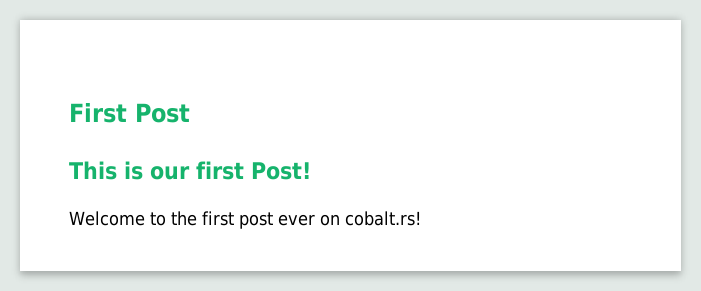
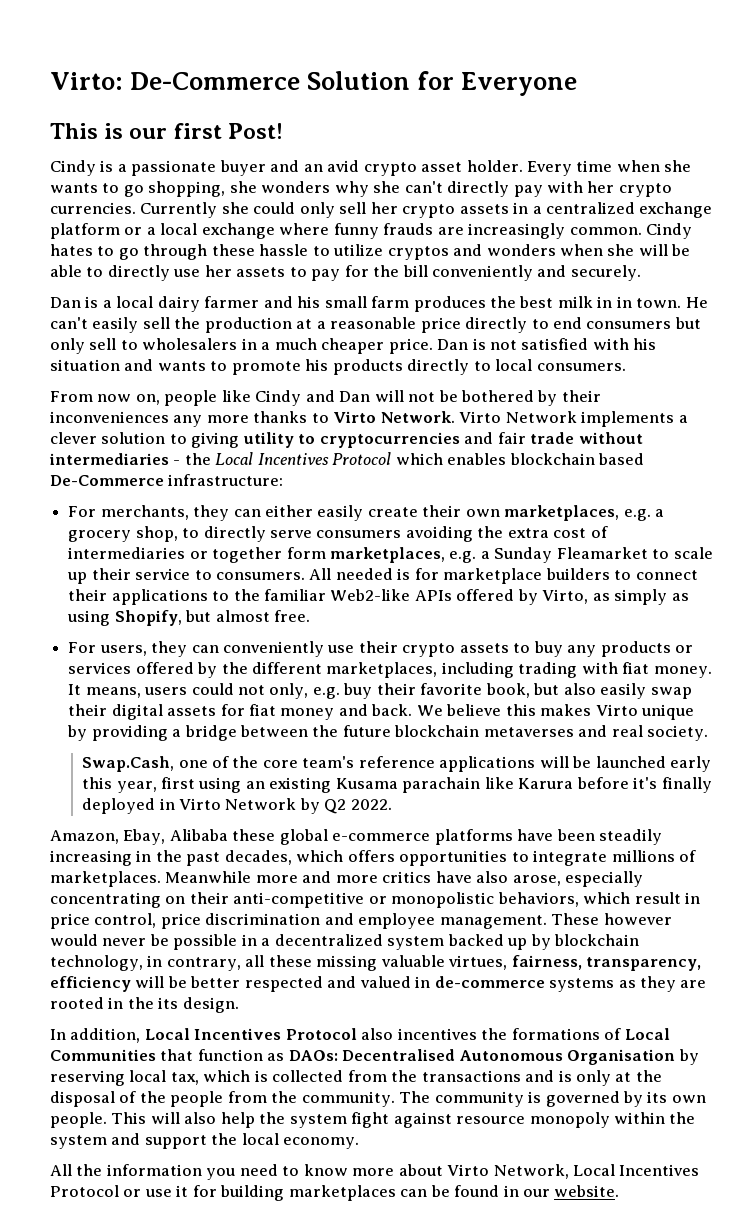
- First Post
+ Virto: De-Commerce Solution for Everyone
- Welcome to the first post ever on cobalt.rs!
+ Cindy is a passionate buyer and an avid crypto asset holder. Every time when she wants to go shopping, she wonders why she can't directly pay with her crypto currencies. Currently she could only sell her crypto assets in a centralized exchange platform or a local exchange where funny frauds are increasingly common. Cindy hates to go through these hassle to utilize cryptos and wonders when she will be able to directly use her assets to pay for the bill conveniently and securely.
+ Dan is a local dairy farmer and his small farm produces the best milk in in town. He can't easily sell the production at a reasonable price directly to end consumers but only sell to wholesalers in a much cheaper price. Dan is not satisfied with his situation and wants to promote his products directly to local consumers.
+ From now on, people like Cindy and Dan will not be bothered by their inconveniences any more thanks to Virto Network. Virto Network implements a clever solution to giving utility to cryptocurrencies and fair trade without intermediaries - the Local Incentives Protocol which enables blockchain based De-Commerce infrastructure:
+ For merchants, they can either easily create their own marketplaces, e.g. a grocery shop, to directly serve consumers avoiding the extra cost of intermediaries or together form marketplaces, e.g. a Sunday Fleamarket to scale up their service to consumers. All needed is for marketplace builders to connect their applications to the familiar Web2-like APIs offered by Virto, as simply as using Shopify, but almost free.
+ For users, they can conveniently use their crypto assets to buy any products or services offered by the different marketplaces, including trading with fiat money. It means, users could not only, e.g. buy their favorite book, but also easily swap their digital assets for fiat money and back. We believe this makes Virto unique by providing a bridge between the future blockchain metaverses and real society.
+ Swap.Cash, one of the core team's reference applications will be launched early this year, first using an existing Kusama parachain like Karura before it's finally deployed in Virto Network by Q2 2022.
+ Amazon, Ebay, Alibaba these global e-commerce platforms have been steadily increasing in the past decades, which offers opportunities to integrate millions of marketplaces. Meanwhile more and more critics have also arose, especially concentrating on their anti-competitive or monopolistic behaviors, which result in price control, price discrimination and employee management. These however would never be possible in a decentralized system backed up by blockchain technology, in contrary, all these missing valuable virtues, fairness, transparency, efficiency will be better respected and valued in de-commerce systems as they are rooted in the its design.
+ In addition, Local Incentives Protocol also incentives the formations of Local Communities that function as DAOs: Decentralised Autonomous Organisation by reserving local tax, which is collected from the transactions and is only at the disposal of the people from the community. The community is governed by its own people. This will also help the system fight against resource monopoly within the system and support the local economy.
+ All the information you need to know more about Virto Network, Local Incentives Protocol or use it for building marketplaces can be found in our website.

